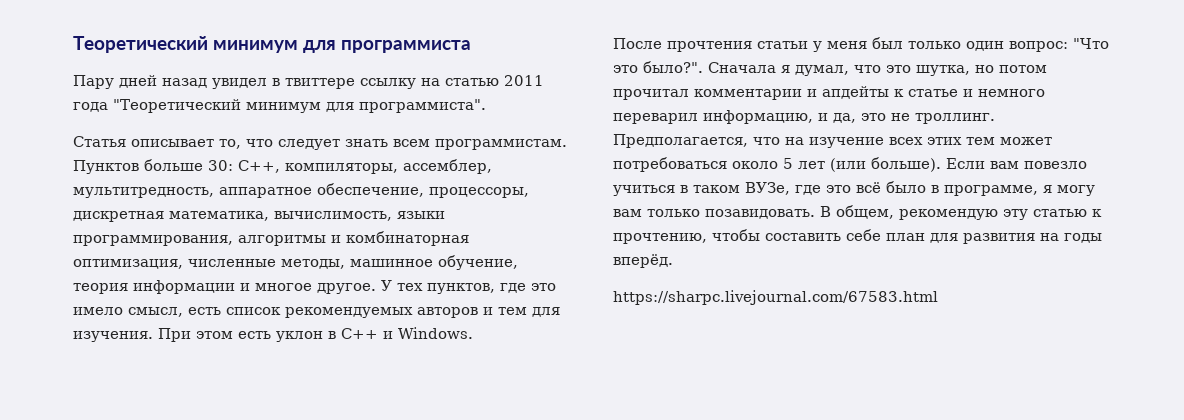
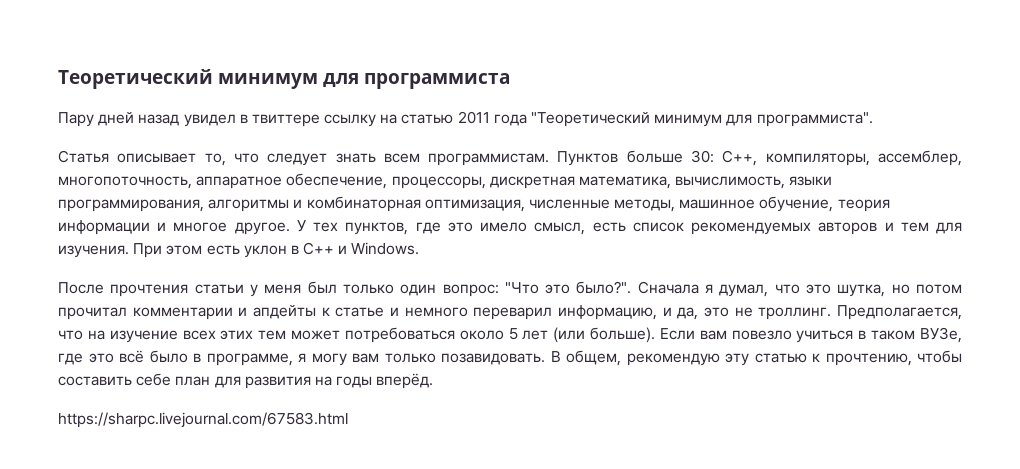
- Пунктов больше 30: С++, компиляторы, ассемблер, мультитредность, аппаратное обеспечение, процессоры, дискретная математика, вычислимость, языки программирования, алгоритмы и комбинаторная оптимизация, численные методы, машинное обучение, теория информации и многое другое.
+ Пунктов больше 30: С++, компиляторы, ассемблер, многопоточность, аппаратное обеспечение, процессоры, дискретная математика, вычислимость, языки программирования, алгоритмы и комбинаторная оптимизация, численные методы, машинное обучение, теория информации и многое другое.

